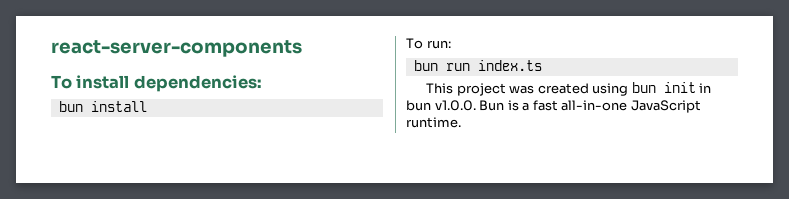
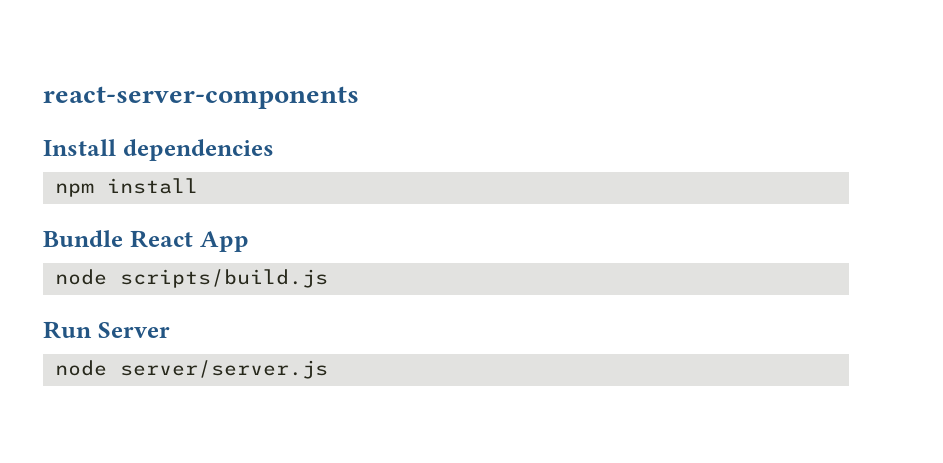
- To install dependencies:
- bun install
- To run:
- bun run index.ts
- This project was created using bun init in bun v1.0.0. Bun is a fast all-in-one JavaScript runtime.
+ Install dependencies
+ npm install
+ Bundle React App
+ node scripts/build.js
+ Run Server
+ node server/server.js

